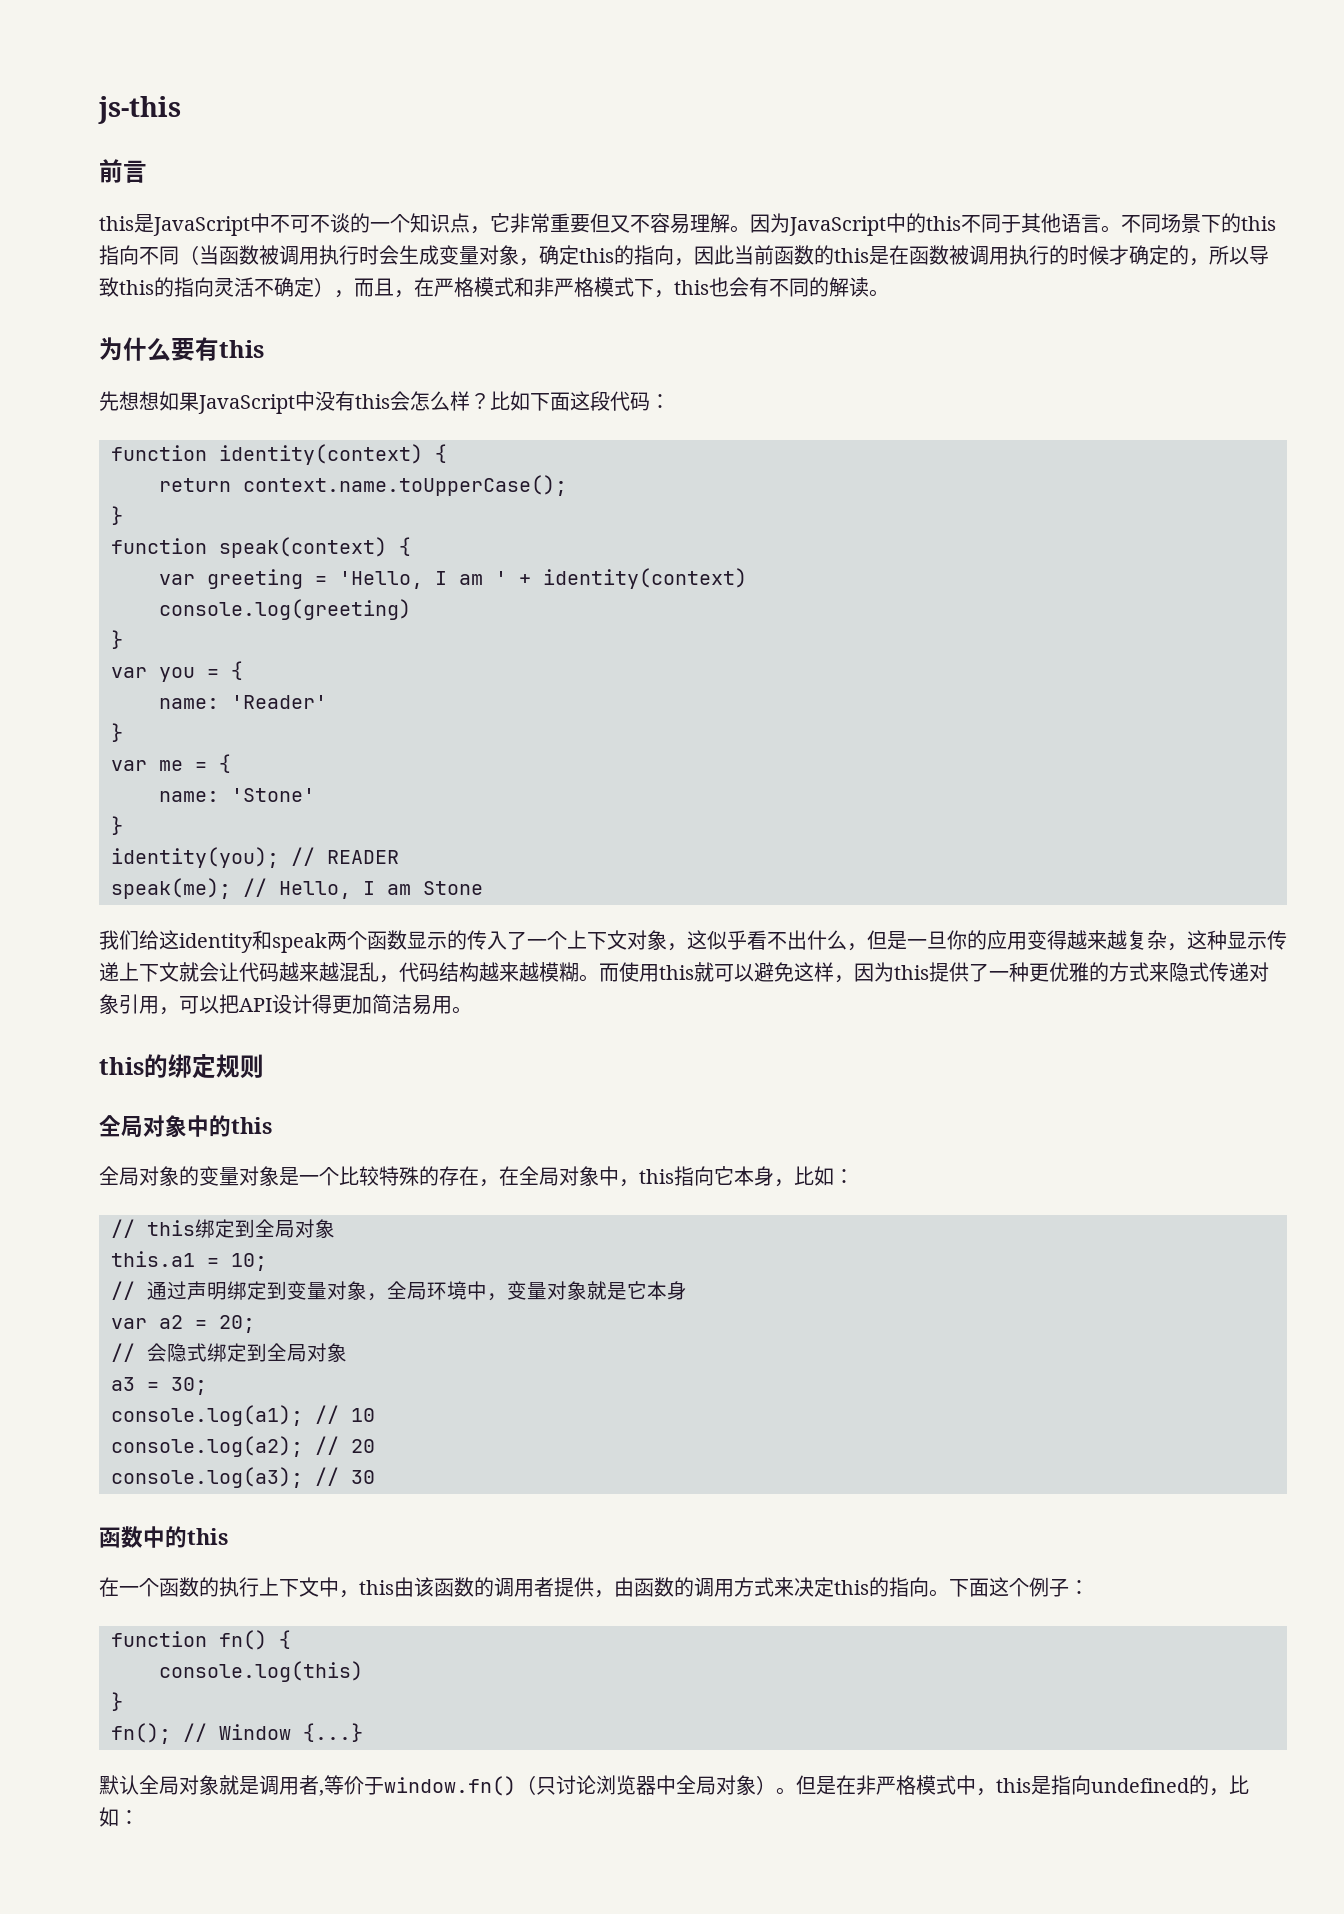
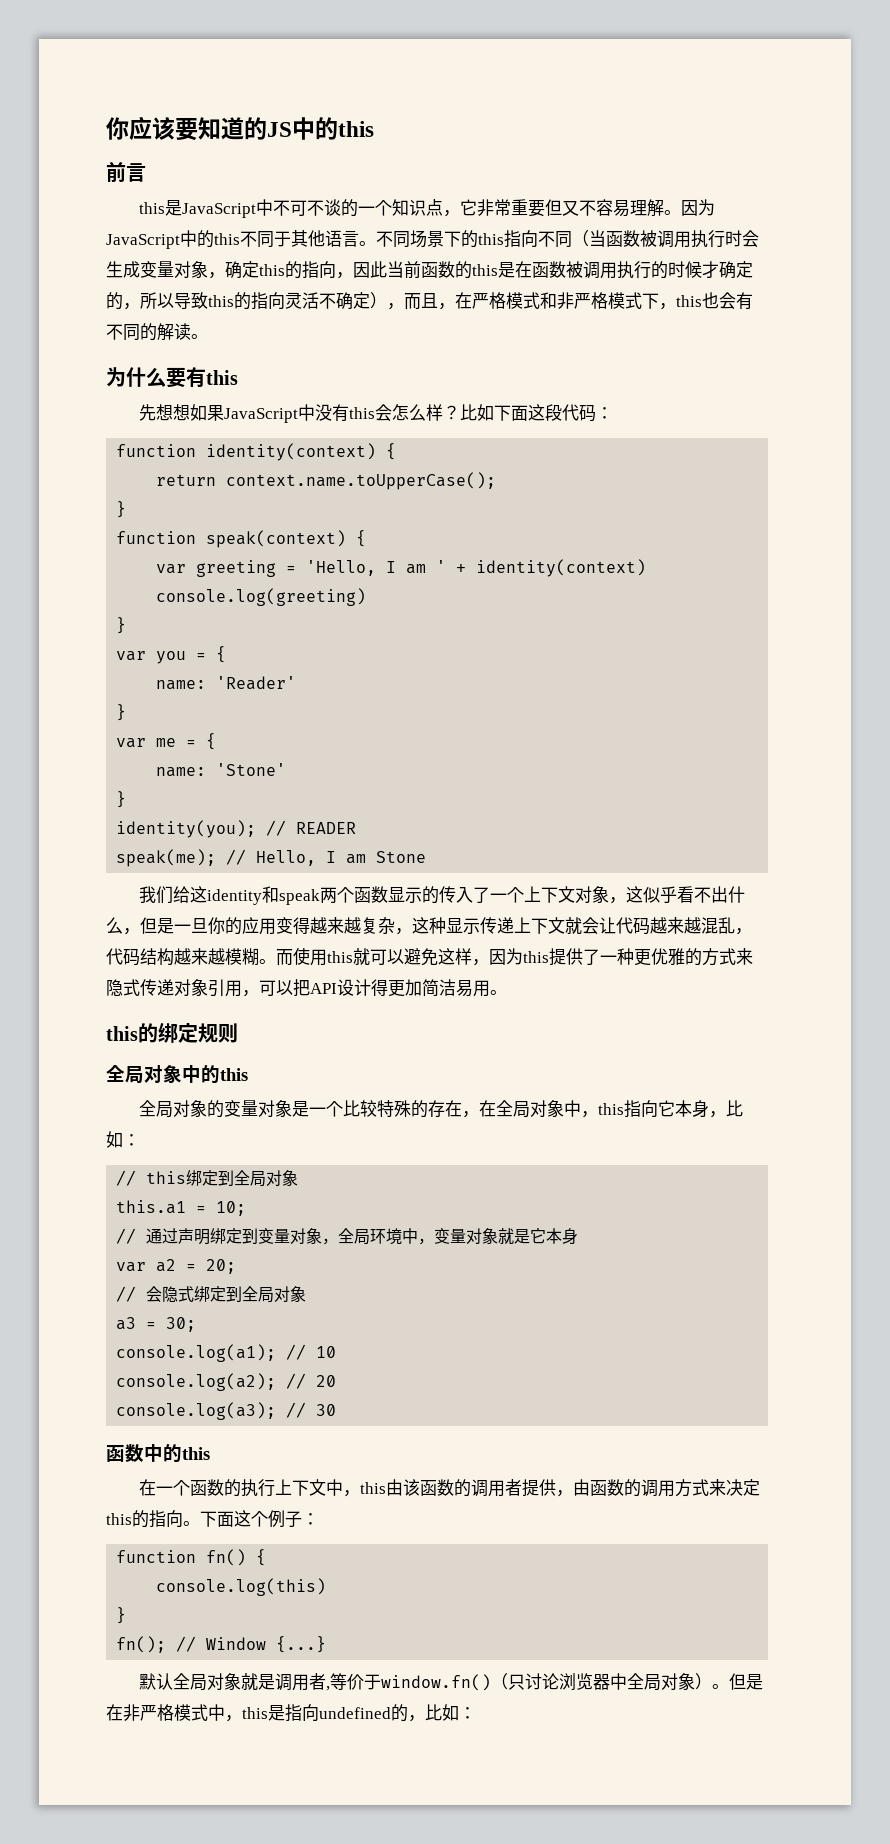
- js-this
+ 你应该要知道的JS中的this

